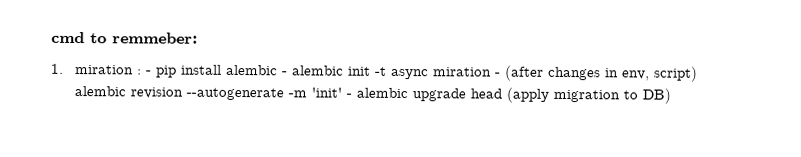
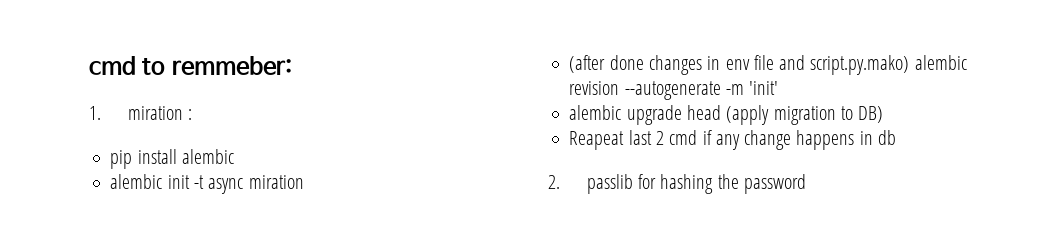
- 1. miration : - pip install alembic - alembic init -t async miration - (after changes in env, script) alembic revision --autogenerate -m 'init' - alembic upgrade head (apply migration to DB)
+ 1. miration :
+ pip install alembic
+ alembic init -t async miration
+ (after done changes in env file and script.py.mako) alembic revision --autogenerate -m 'init'
+ alembic upgrade head (apply migration to DB)
+ Reapeat last 2 cmd if any change happens in db
+ 2. passlib for hashing the password

